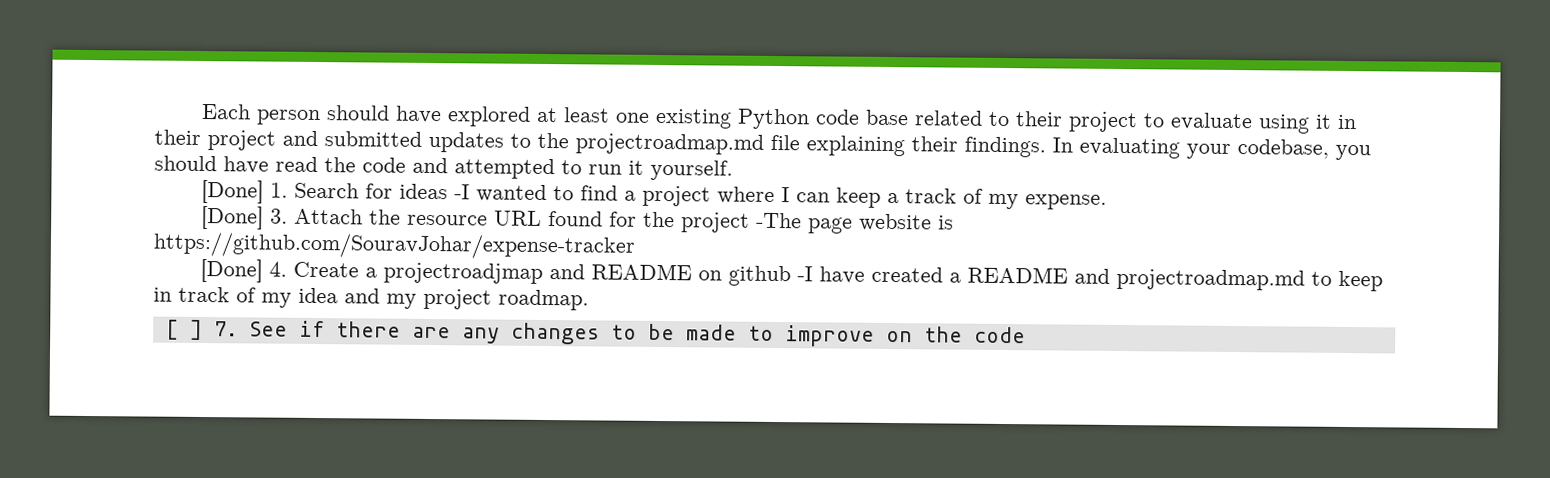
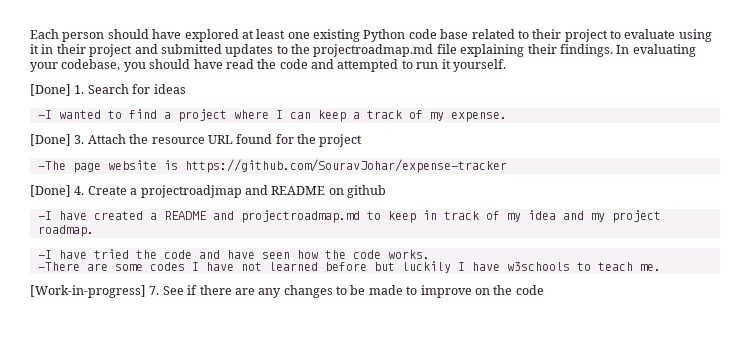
- [Done] 1. Search for ideas -I wanted to find a project where I can keep a track of my expense.
+ [Done] 1. Search for ideas
+ -I wanted to find a project where I can keep a track of my expense.
- [Done] 3. Attach the resource URL found for the project -The page website is https://github.com/SouravJohar/expense-tracker
+ [Done] 3. Attach the resource URL found for the project
+ -The page website is https://github.com/SouravJohar/expense-tracker
- [Done] 4. Create a projectroadjmap and README on github -I have created a README and projectroadmap.md to keep in track of my idea and my project roadmap.
+ [Done] 4. Create a projectroadjmap and README on github
+ -I have created a README and projectroadmap.md to keep in track of my idea and my project roadmap.
- [ ] 7. See if there are any changes to be made to improve on the code
+ -I have tried the code and have seen how the code works.
+ -There are some codes I have not learned before but luckily I have w3schools to teach me.
+ [Work-in-progress] 7. See if there are any changes to be made to improve on the code

